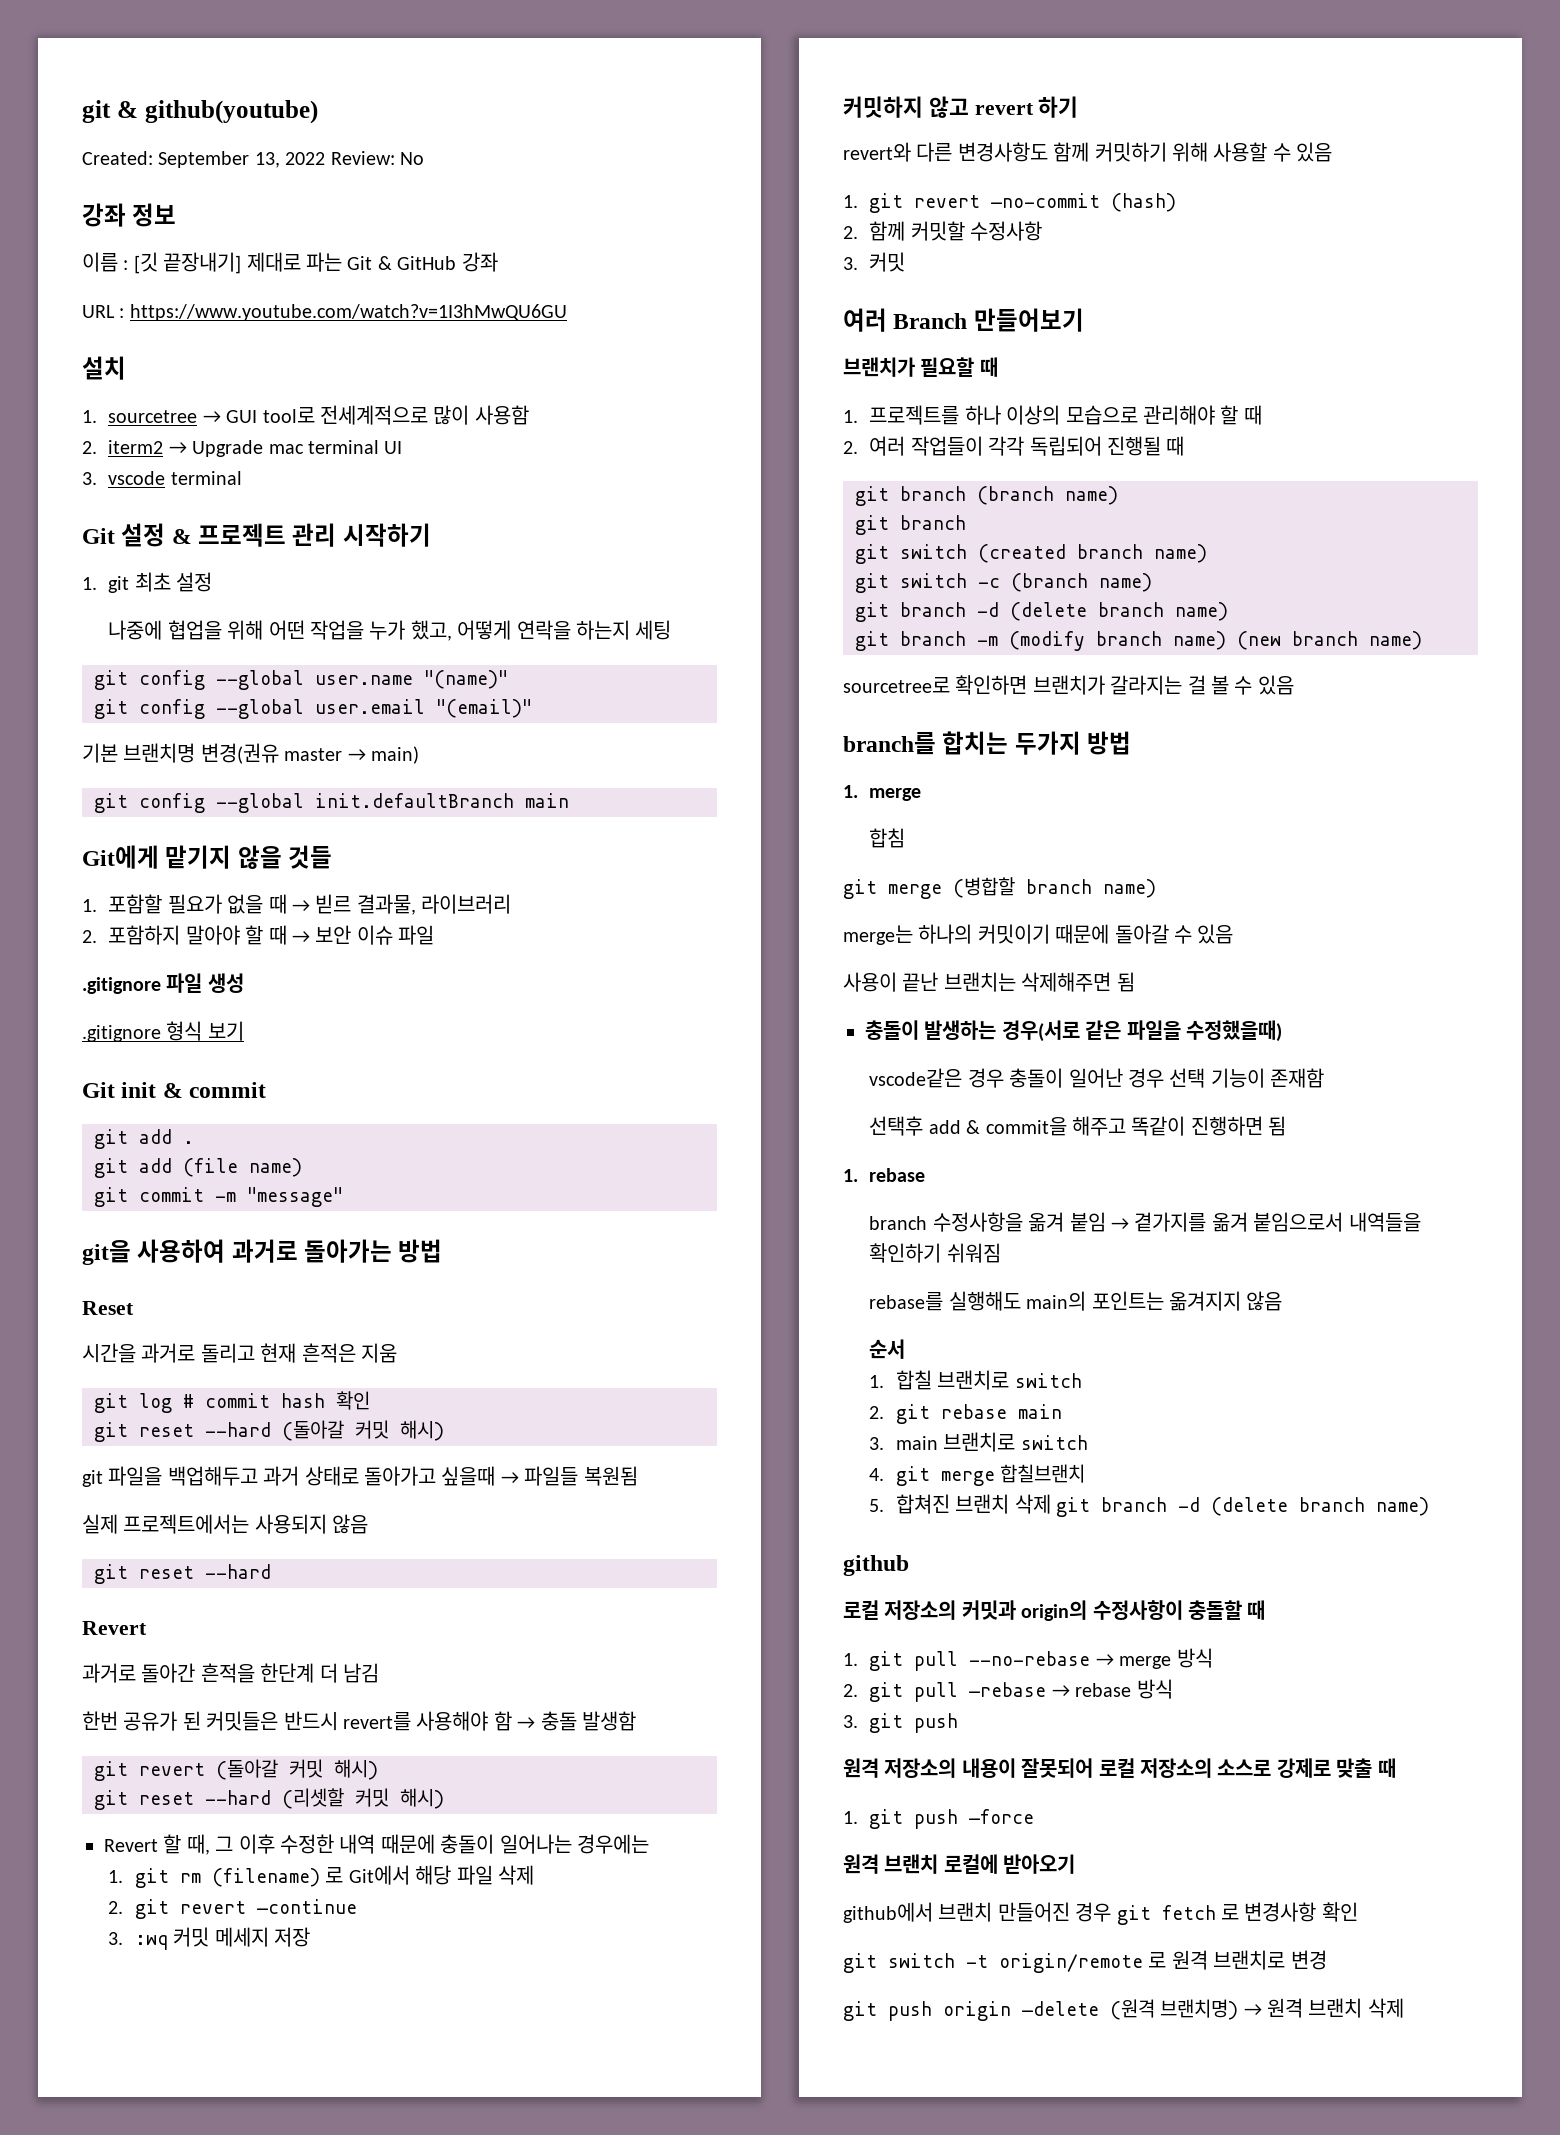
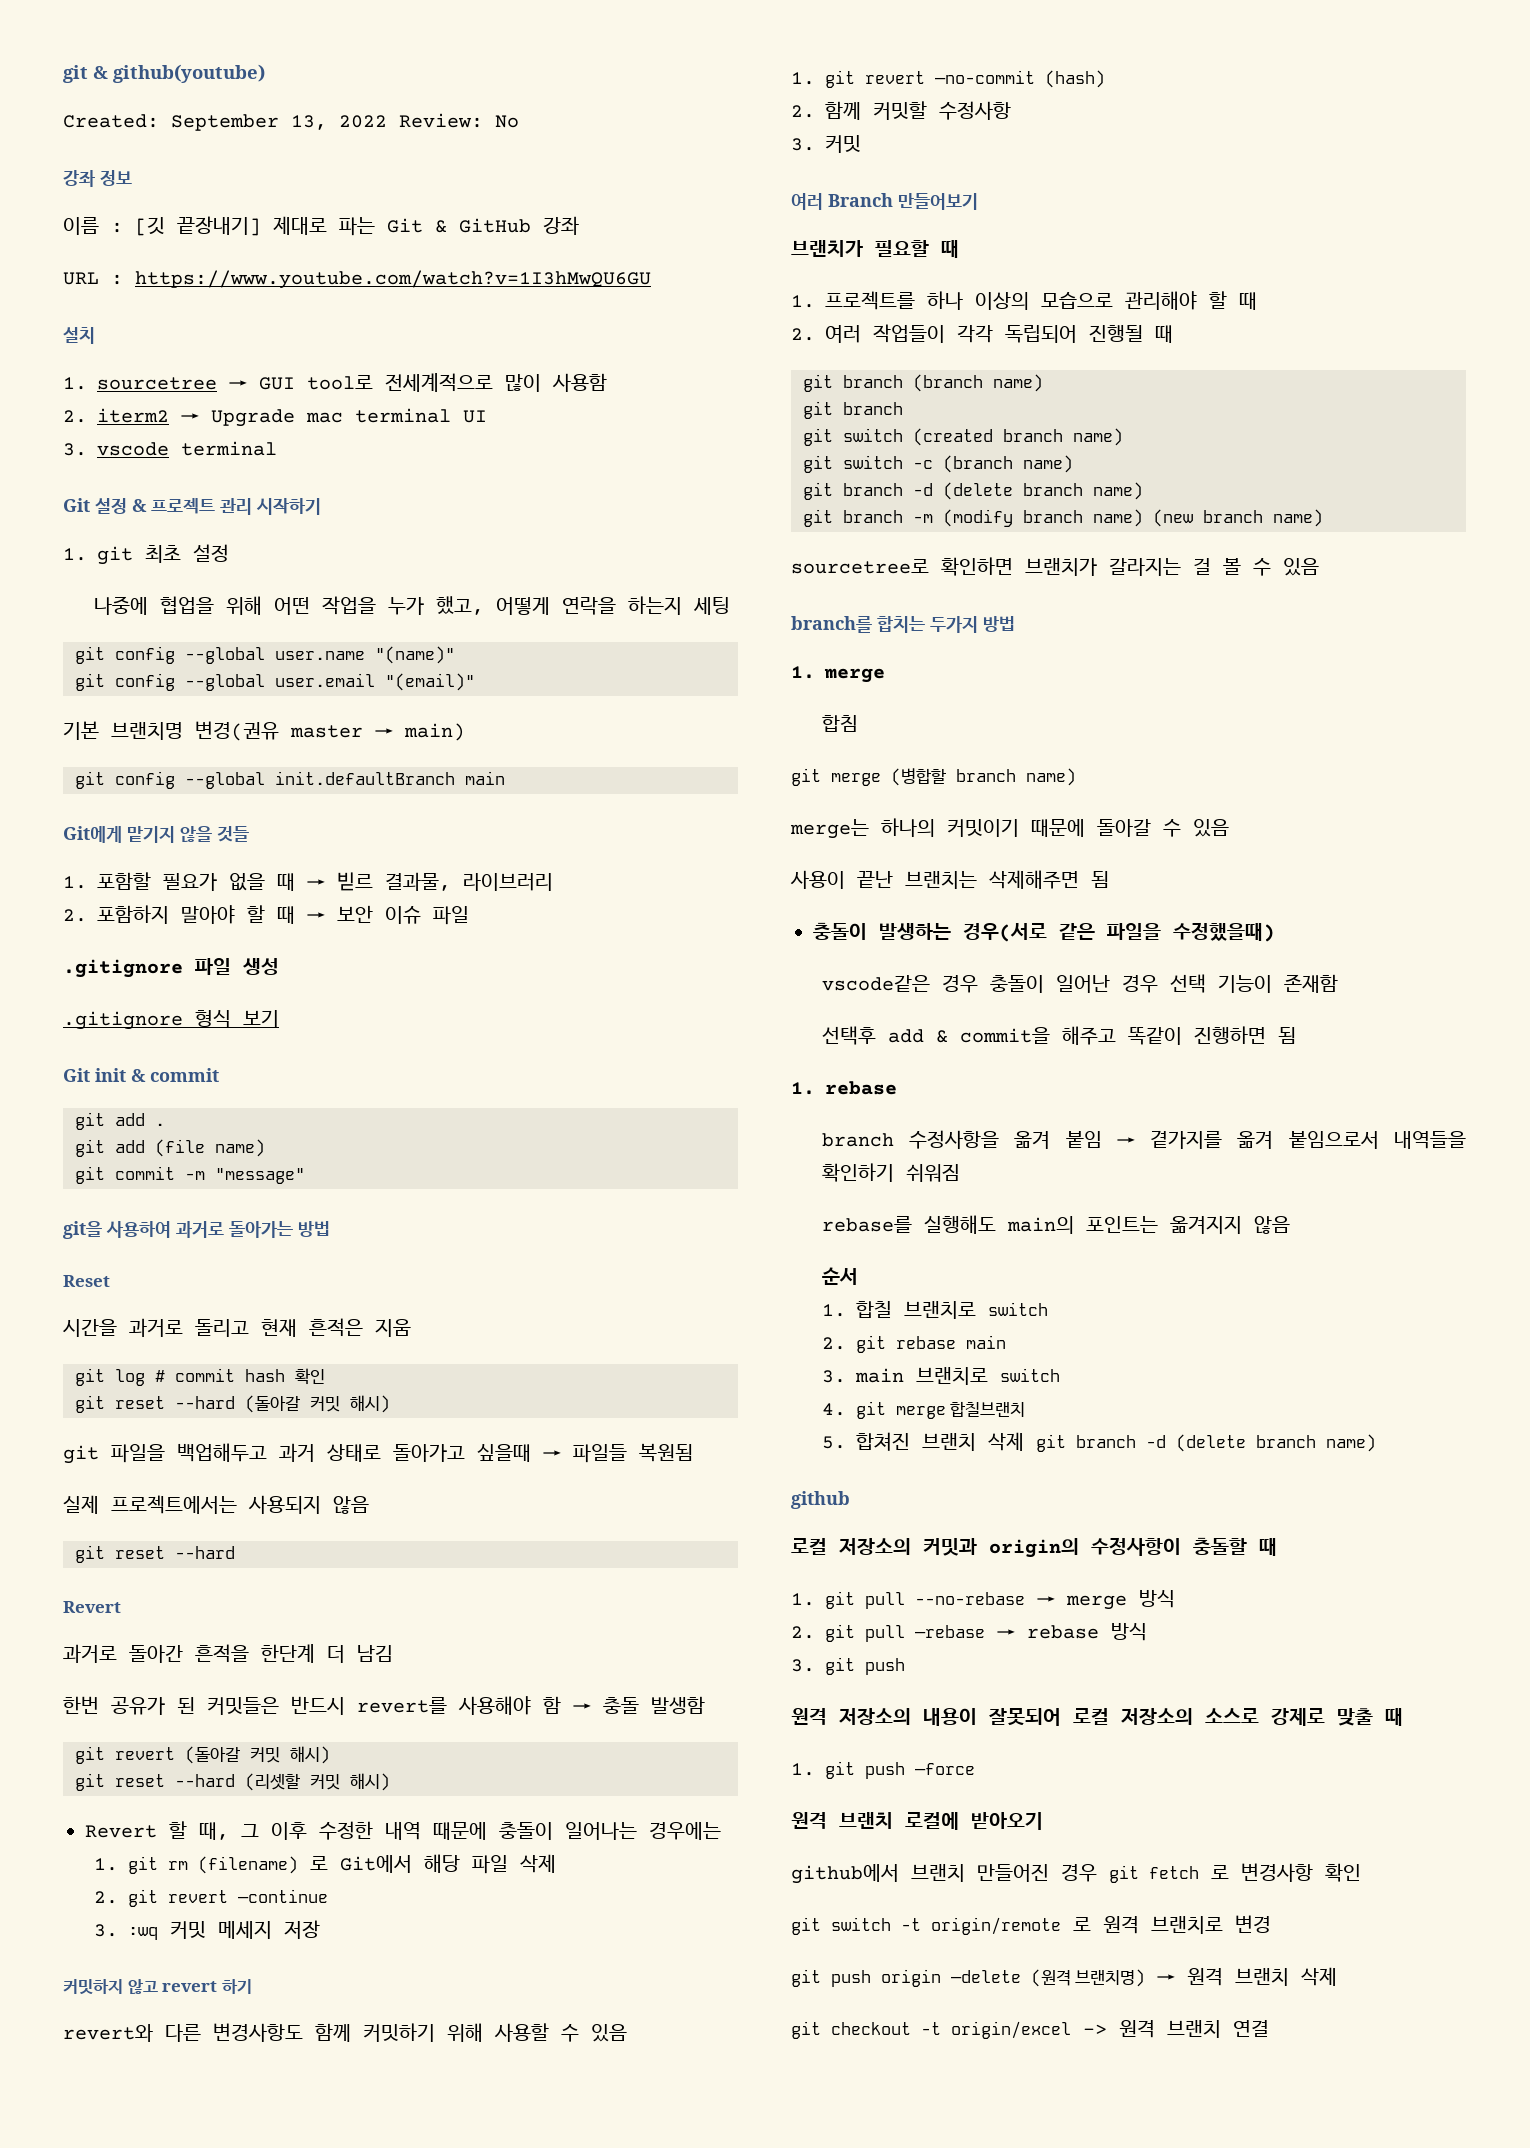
+ git checkout -t origin/excel -> 원격 브랜치 연결

